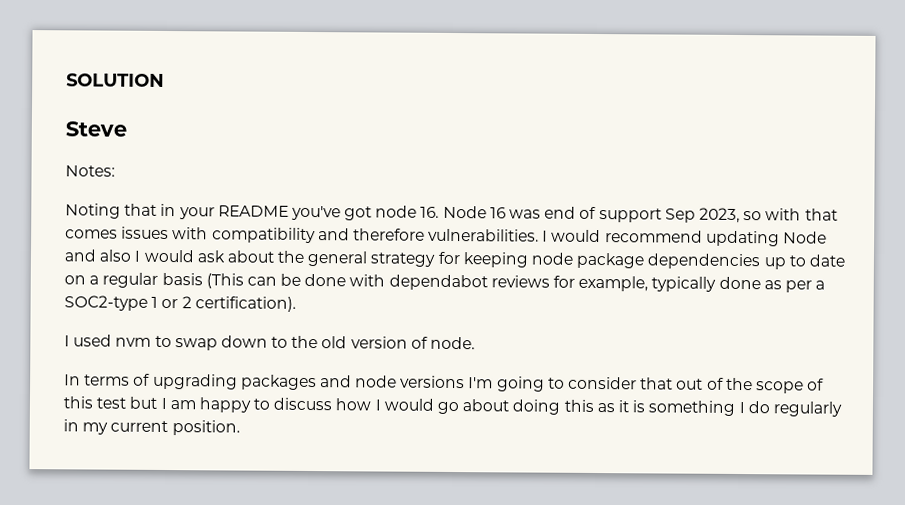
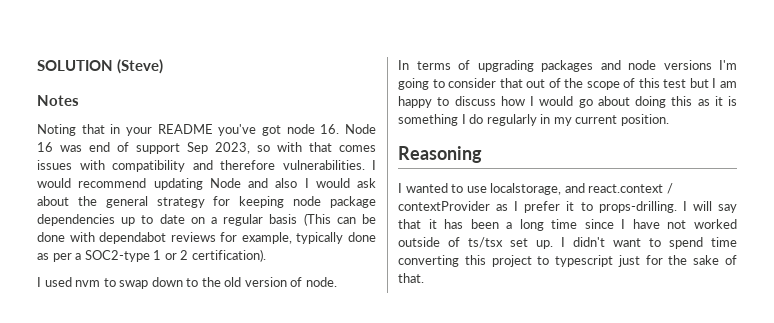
- SOLUTION
- Steve
- Notes:
+ SOLUTION (Steve)
+ Notes
+ Reasoning
+ I wanted to use localstorage, and react.context / contextProvider as I prefer it to props-drilling. I will say that it has been a long time since I have not worked outside of ts/tsx set up. I didn't want to spend time converting this project to typescript just for the sake of that.

